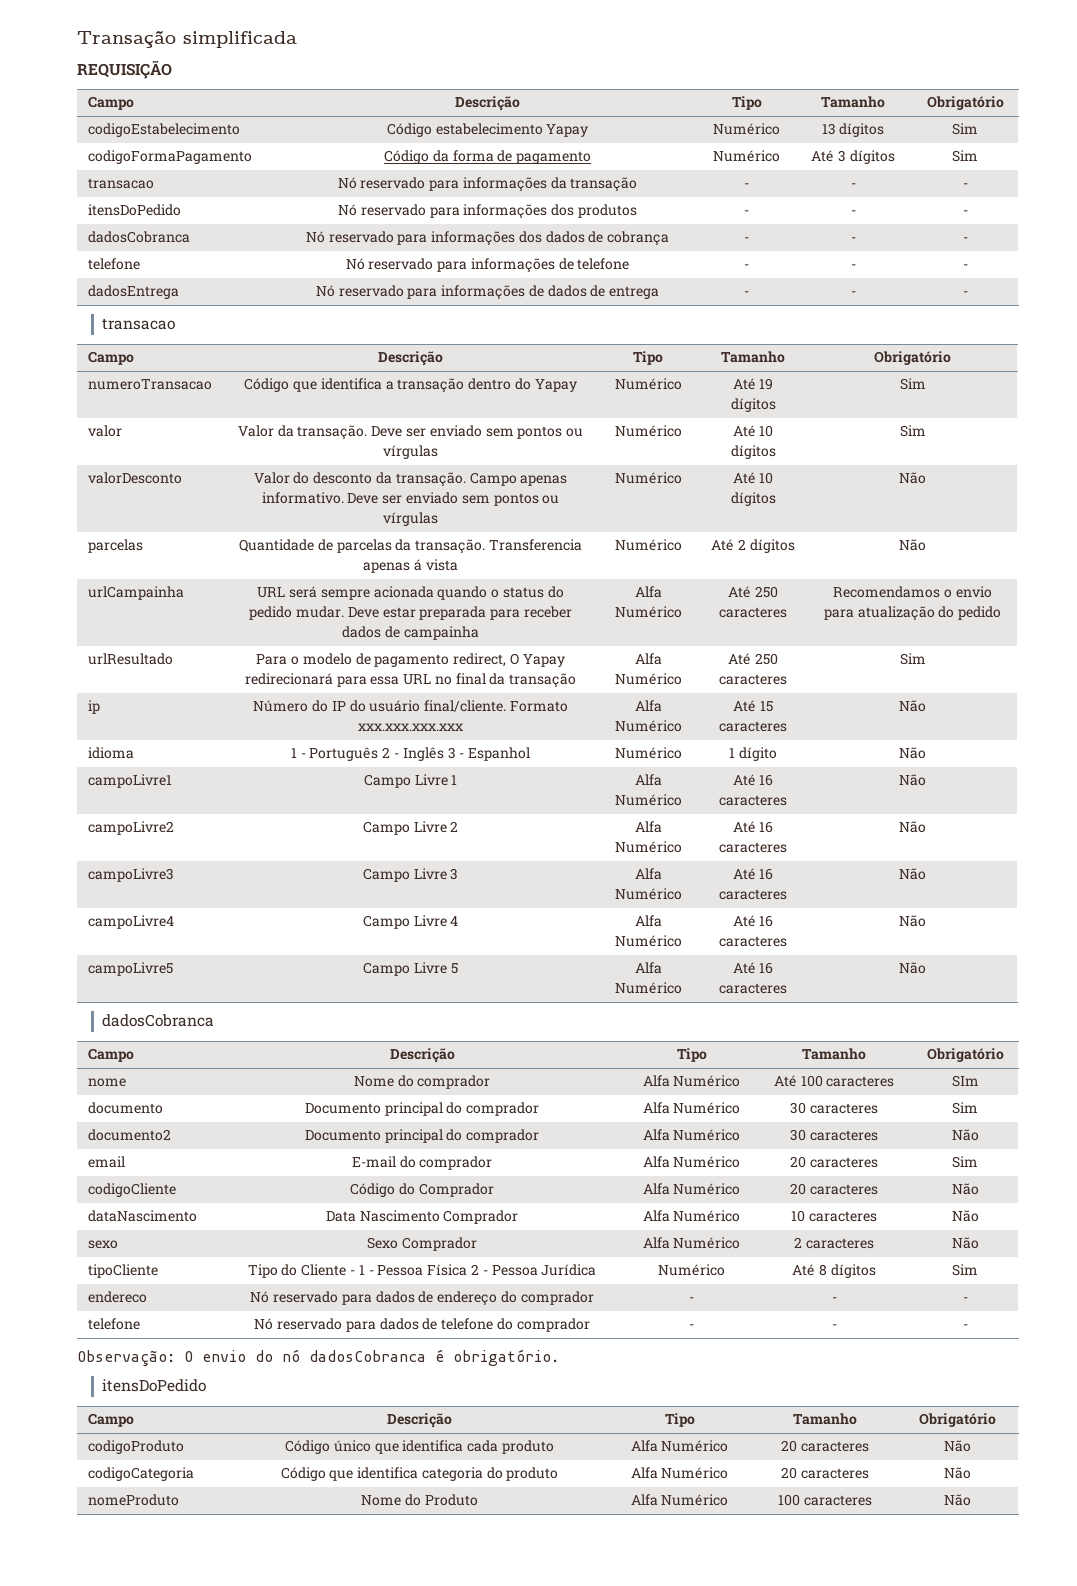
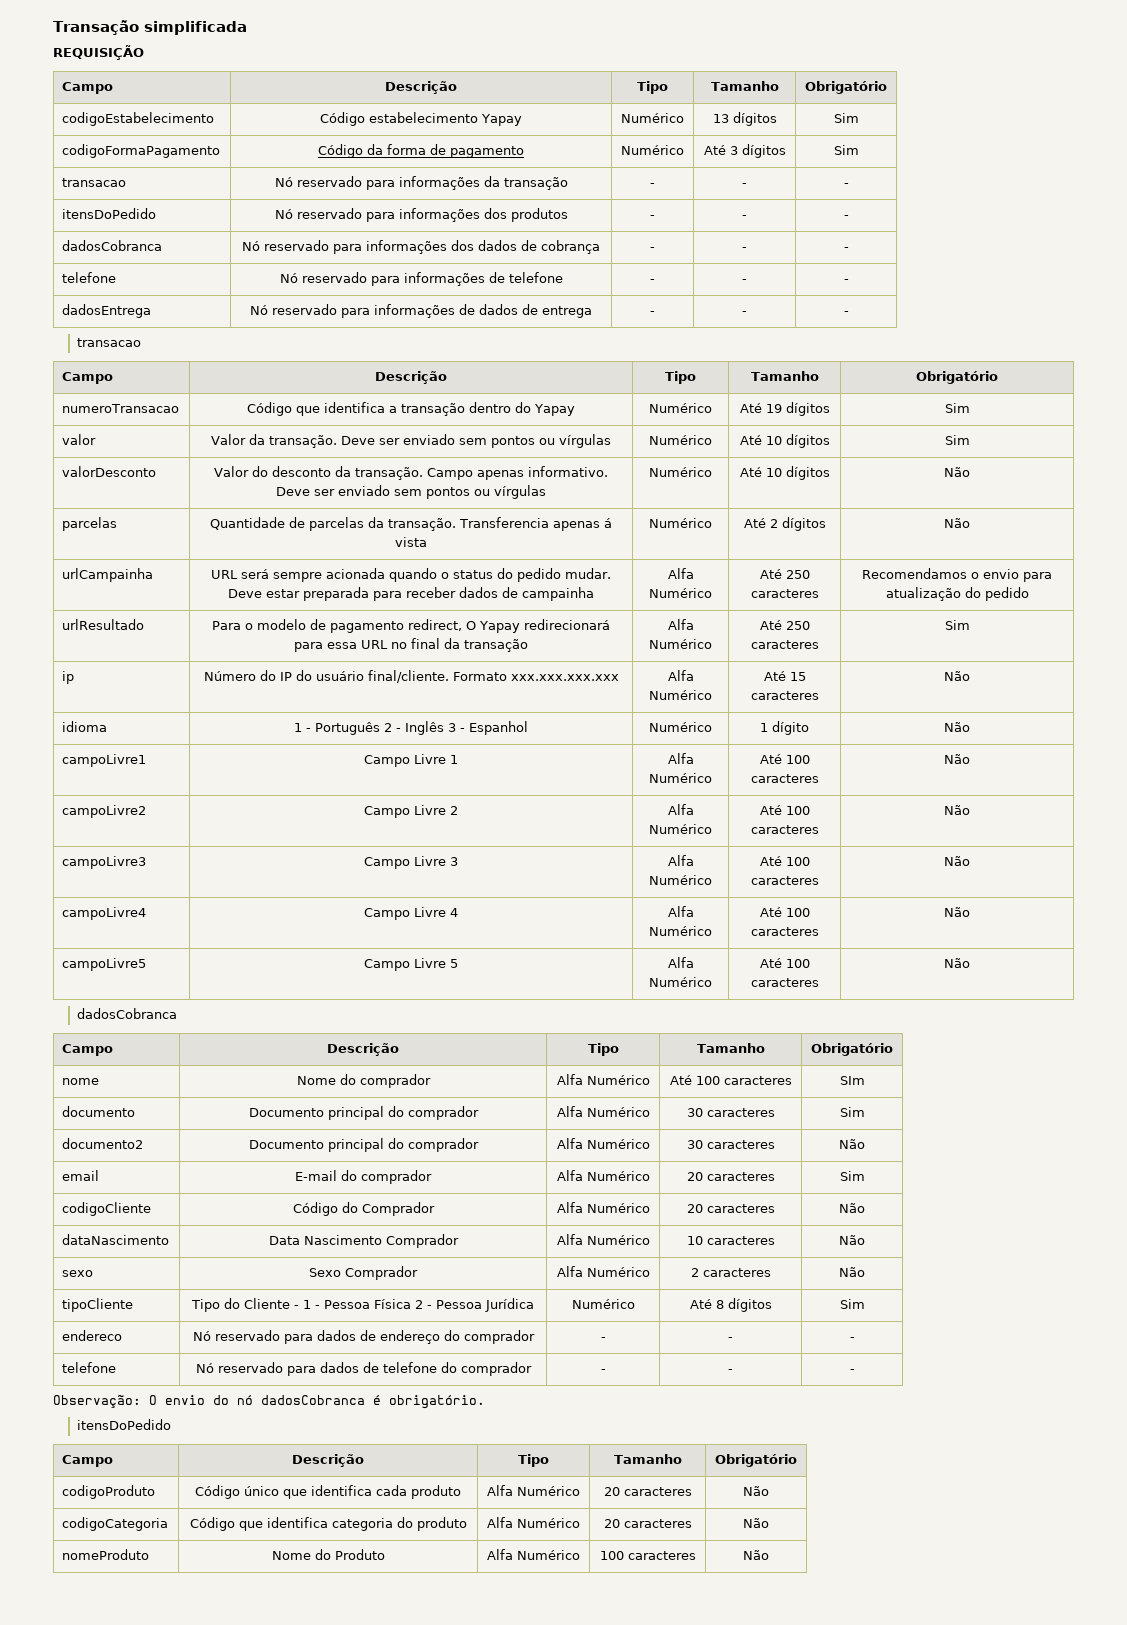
- campoLivre1 | Campo Livre 1 | Alfa Numérico | Até 16 caracteres | Não
+ campoLivre1 | Campo Livre 1 | Alfa Numérico | Até 100 caracteres | Não
- campoLivre2 | Campo Livre 2 | Alfa Numérico | Até 16 caracteres | Não
+ campoLivre2 | Campo Livre 2 | Alfa Numérico | Até 100 caracteres | Não
- campoLivre3 | Campo Livre 3 | Alfa Numérico | Até 16 caracteres | Não
+ campoLivre3 | Campo Livre 3 | Alfa Numérico | Até 100 caracteres | Não
- campoLivre4 | Campo Livre 4 | Alfa Numérico | Até 16 caracteres | Não
+ campoLivre4 | Campo Livre 4 | Alfa Numérico | Até 100 caracteres | Não
- campoLivre5 | Campo Livre 5 | Alfa Numérico | Até 16 caracteres | Não
+ campoLivre5 | Campo Livre 5 | Alfa Numérico | Até 100 caracteres | Não

